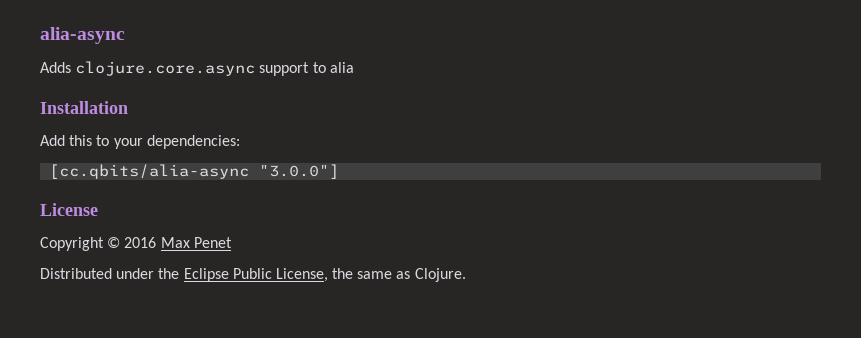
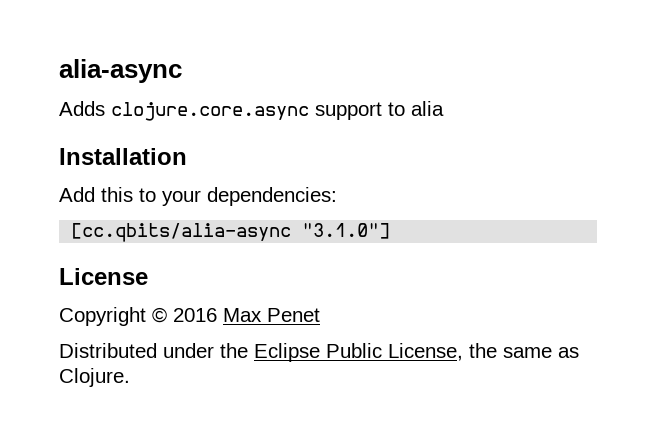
- [cc.qbits/alia-async "3.0.0"]
+ [cc.qbits/alia-async "3.1.0"]

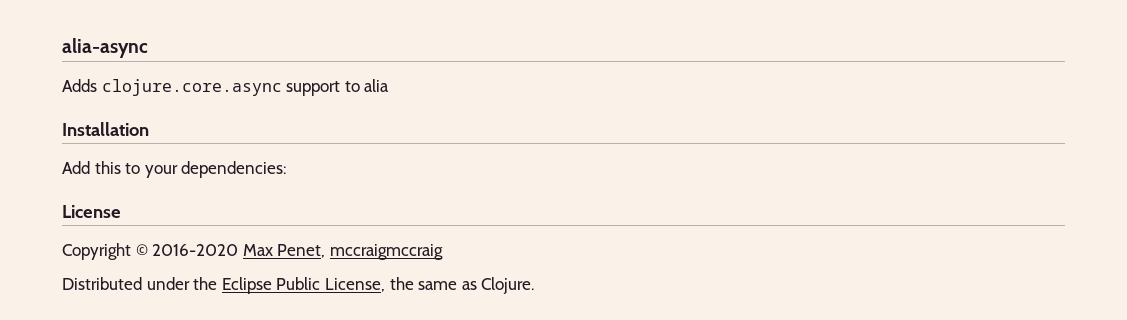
- [cc.qbits/alia-async "3.1.0"]
- Copyright © 2016 Max Penet
+ Copyright © 2016-2020 Max Penet, mccraigmccraig

